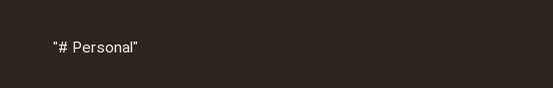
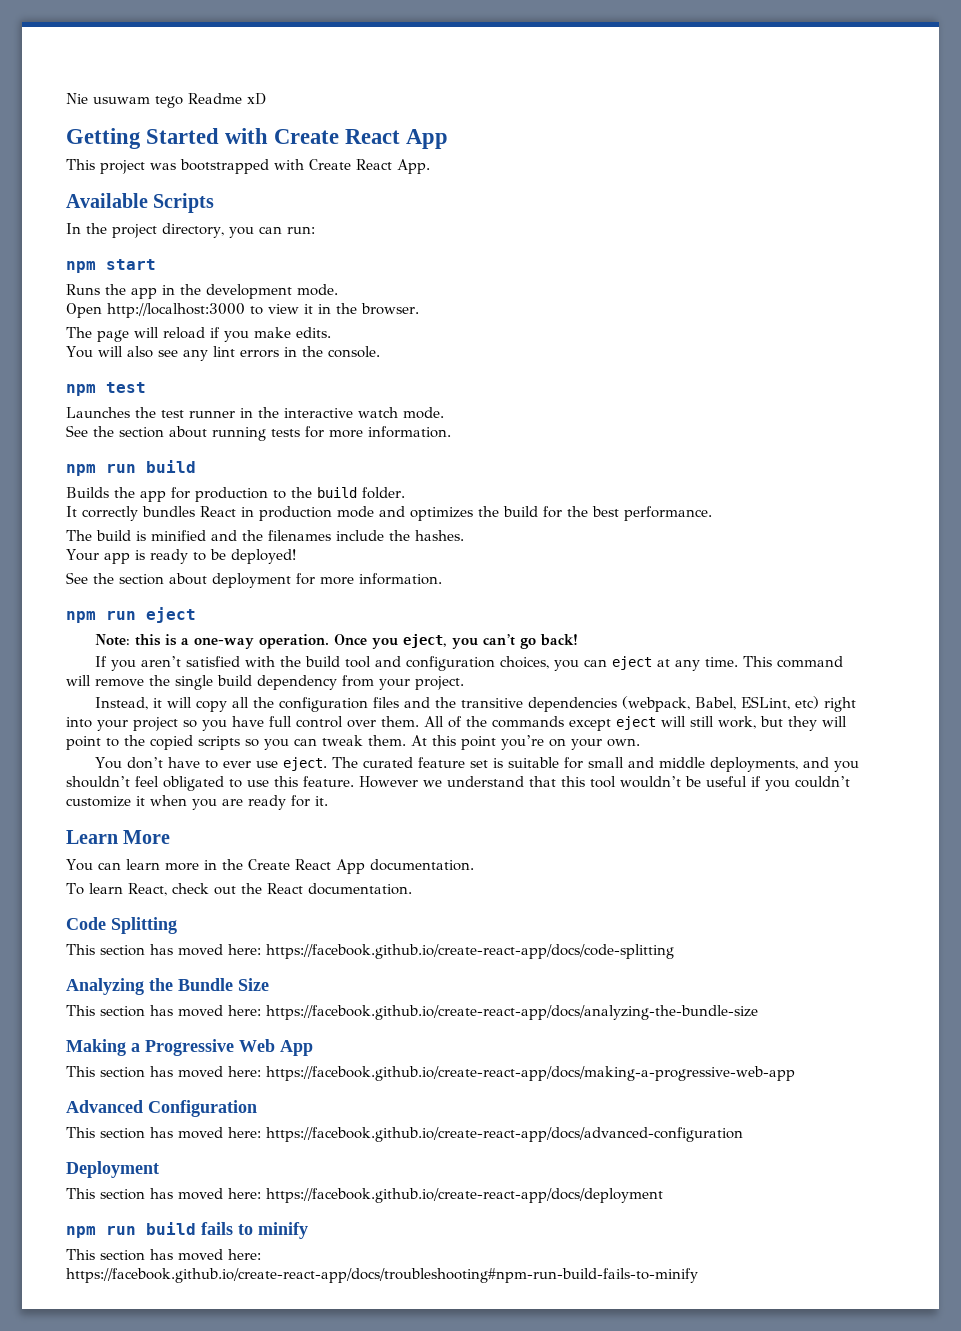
- "# Personal"
+ Nie usuwam tego Readme xD
+ Getting Started with Create React App
+ This project was bootstrapped with Create React App.
+ Available Scripts
+ In the project directory, you can run:
+ npm start
+ Runs the app in the development mode.
+ Open http://localhost:3000 to view it in the browser.
+ The page will reload if you make edits.
+ You will also see any lint errors in the console.
+ npm test
+ Launches the test runner in the interactive watch mode.
+ See the section about running tests for more information.
+ npm run build
+ Builds the app for production to the build folder.
+ It correctly bundles React in production mode and optimizes the build for the best performance.
+ The build is minified and the filenames include the hashes.
+ Your app is ready to be deployed!
+ See the section about deployment for more information.
+ npm run eject
+ Note: this is a one-way operation. Once you eject, you can’t go back!
+ If you aren’t satisfied with the build tool and configuration choices, you can eject at any time. This command will remove the single build dependency from your project.
+ Instead, it will copy all the configuration files and the transitive dependencies (webpack, Babel, ESLint, etc) right into your project so you have full control over them. All of the commands except eject will still work, but they will point to the copied scripts so you can tweak them. At this point you’re on your own.
+ You don’t have to ever use eject. The curated feature set is suitable for small and middle deployments, and you shouldn’t feel obligated to use this feature. However we understand that this tool wouldn’t be useful if you couldn’t customize it when you are ready for it.
+ Learn More
+ You can learn more in the Create React App documentation.
+ To learn React, check out the React documentation.
+ Code Splitting
+ This section has moved here: https://facebook.github.io/create-react-app/docs/code-splitting
+ Analyzing the Bundle Size
+ This section has moved here: https://facebook.github.io/create-react-app/docs/analyzing-the-bundle-size
+ Making a Progressive Web App
+ This section has moved here: https://facebook.github.io/create-react-app/docs/making-a-progressive-web-app
+ Advanced Configuration
+ This section has moved here: https://facebook.github.io/create-react-app/docs/advanced-configuration
+ Deployment
+ This section has moved here: https://facebook.github.io/create-react-app/docs/deployment
+ npm run build fails to minify
+ This section has moved here: https://facebook.github.io/create-react-app/docs/troubleshooting#npm-run-build-fails-to-minify

